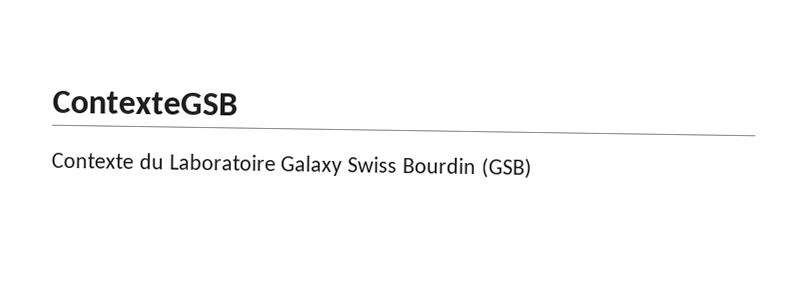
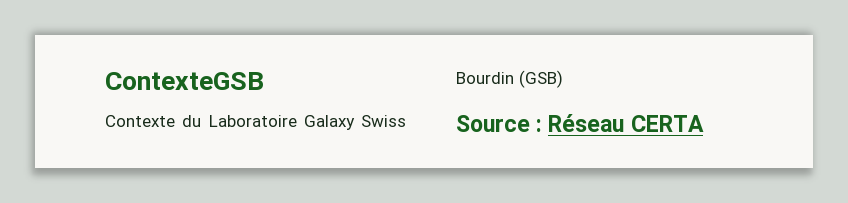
+ Source : Réseau CERTA

